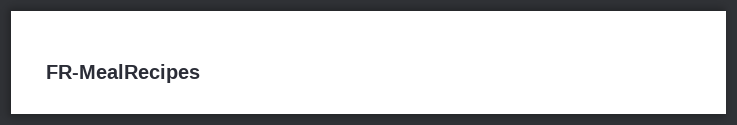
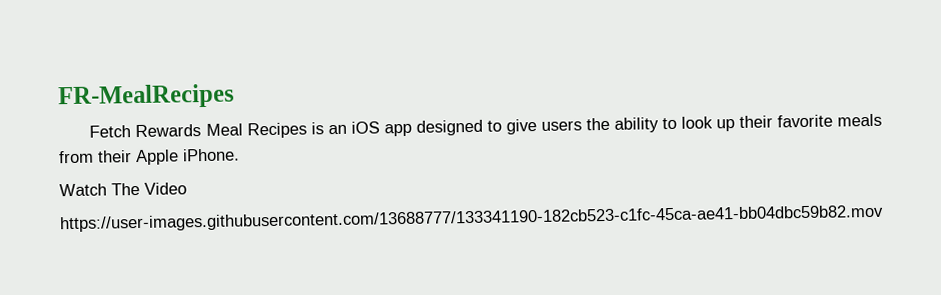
+ Fetch Rewards Meal Recipes is an iOS app designed to give users the ability to look up their favorite meals from their Apple iPhone.
+ Watch The Video
+ https://user-images.githubusercontent.com/13688777/133341190-182cb523-c1fc-45ca-ae41-bb04dbc59b82.mov

